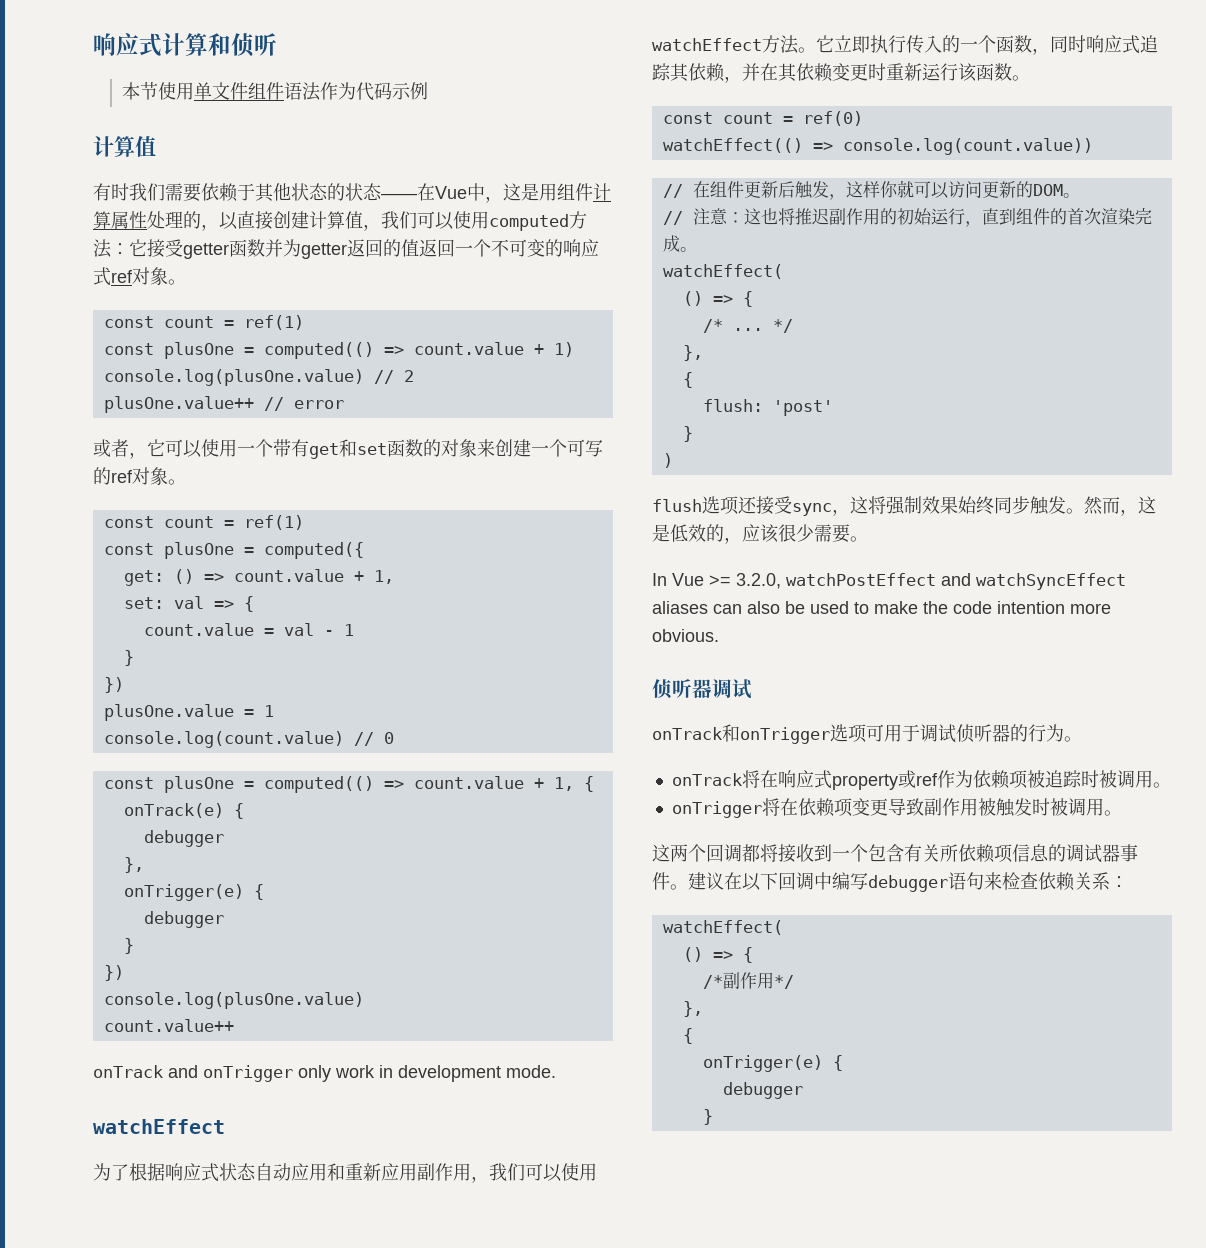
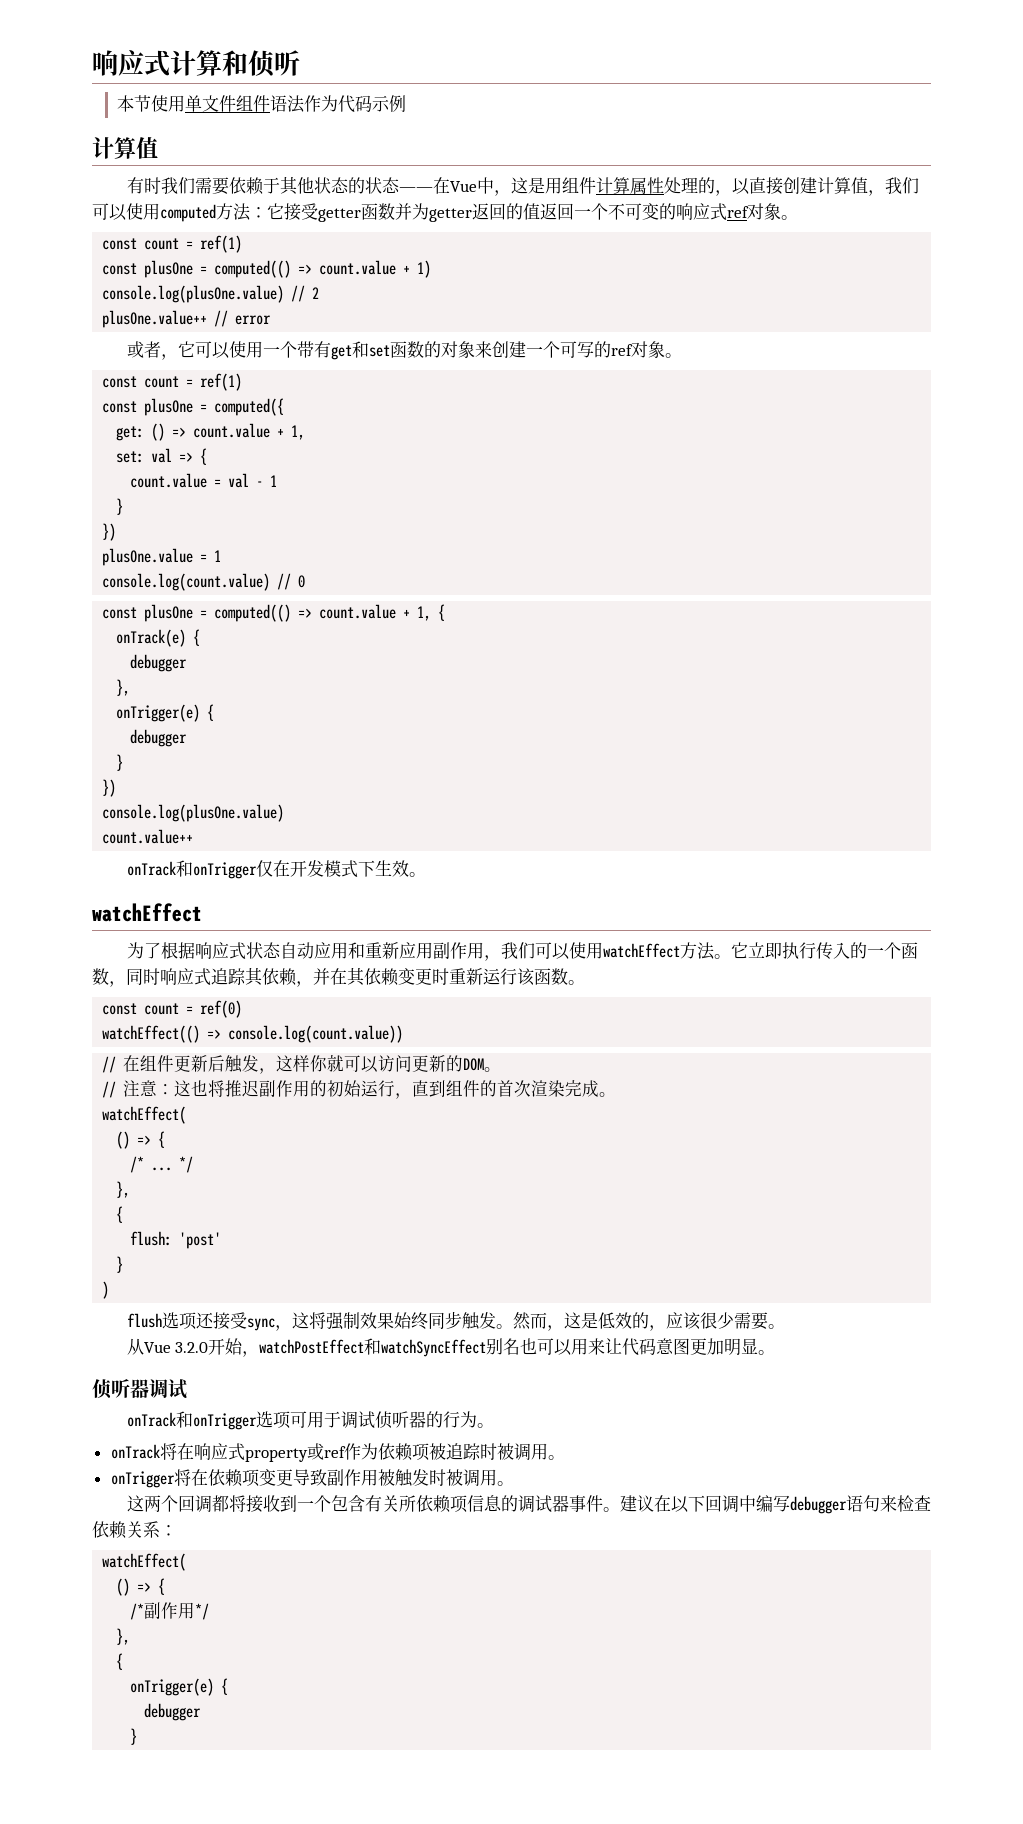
- onTrack and onTrigger only work in development mode.
+ onTrack和onTrigger仅在开发模式下生效。
- In Vue >= 3.2.0, watchPostEffect and watchSyncEffect aliases can also be used to make the code intention more obvious.
+ 从Vue 3.2.0开始，watchPostEffect和watchSyncEffect别名也可以用来让代码意图更加明显。

